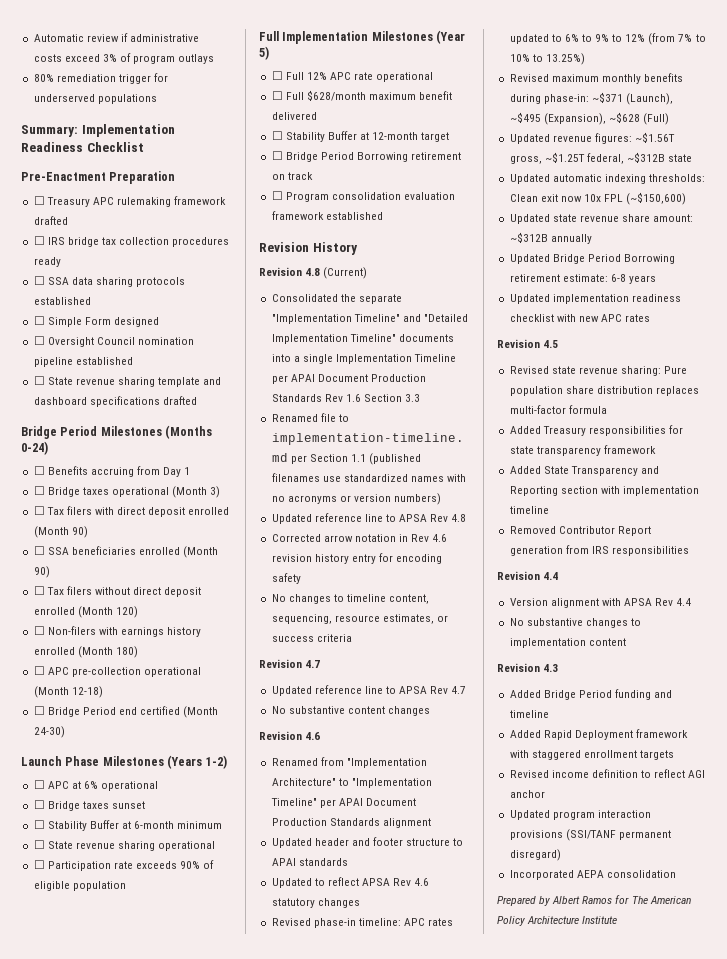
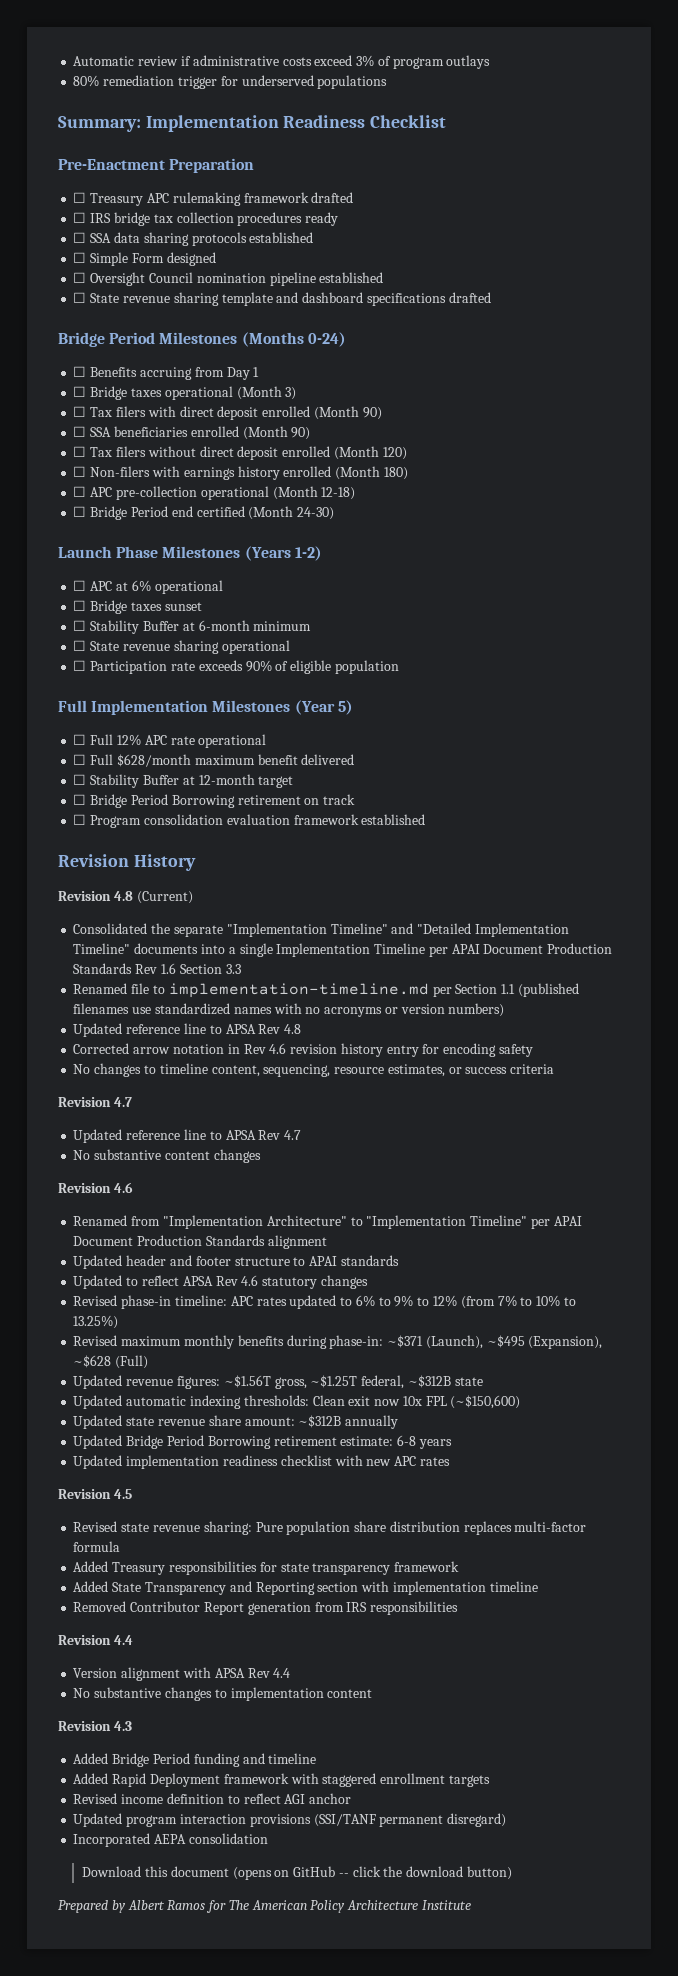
+ Download this document (opens on GitHub -- click the download button)

